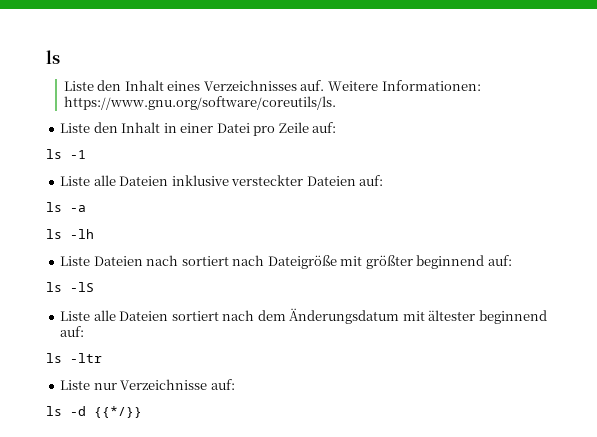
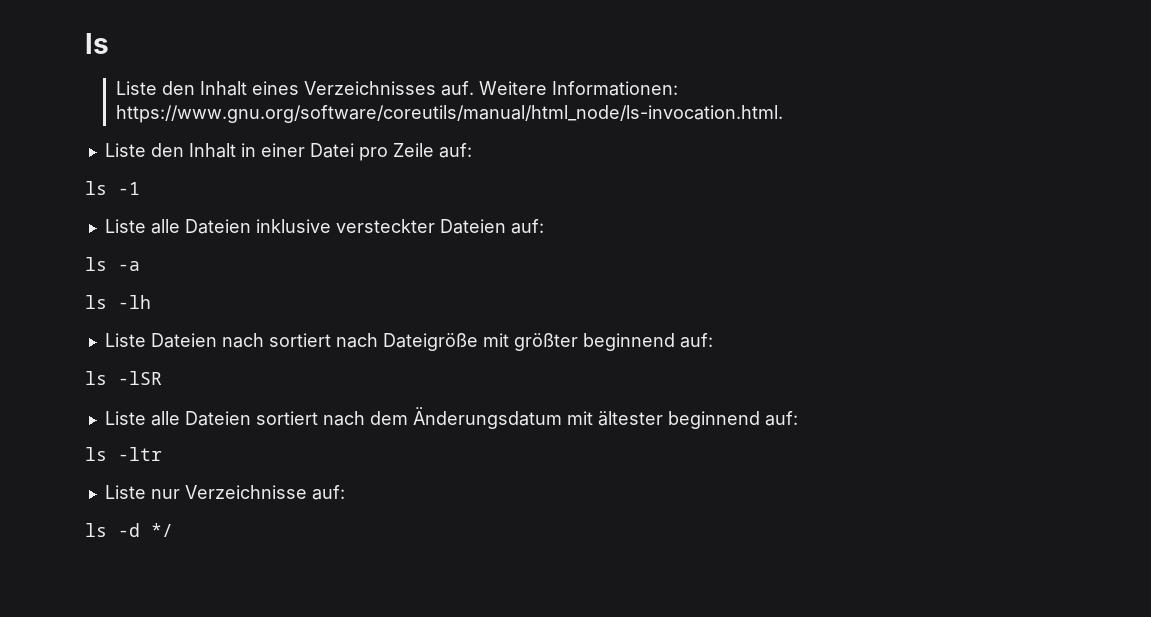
- Weitere Informationen: https://www.gnu.org/software/coreutils/ls.
+ Weitere Informationen: https://www.gnu.org/software/coreutils/manual/html_node/ls-invocation.html.
- ls -lS
+ ls -lSR
- ls -d {{*/}}
+ ls -d */

